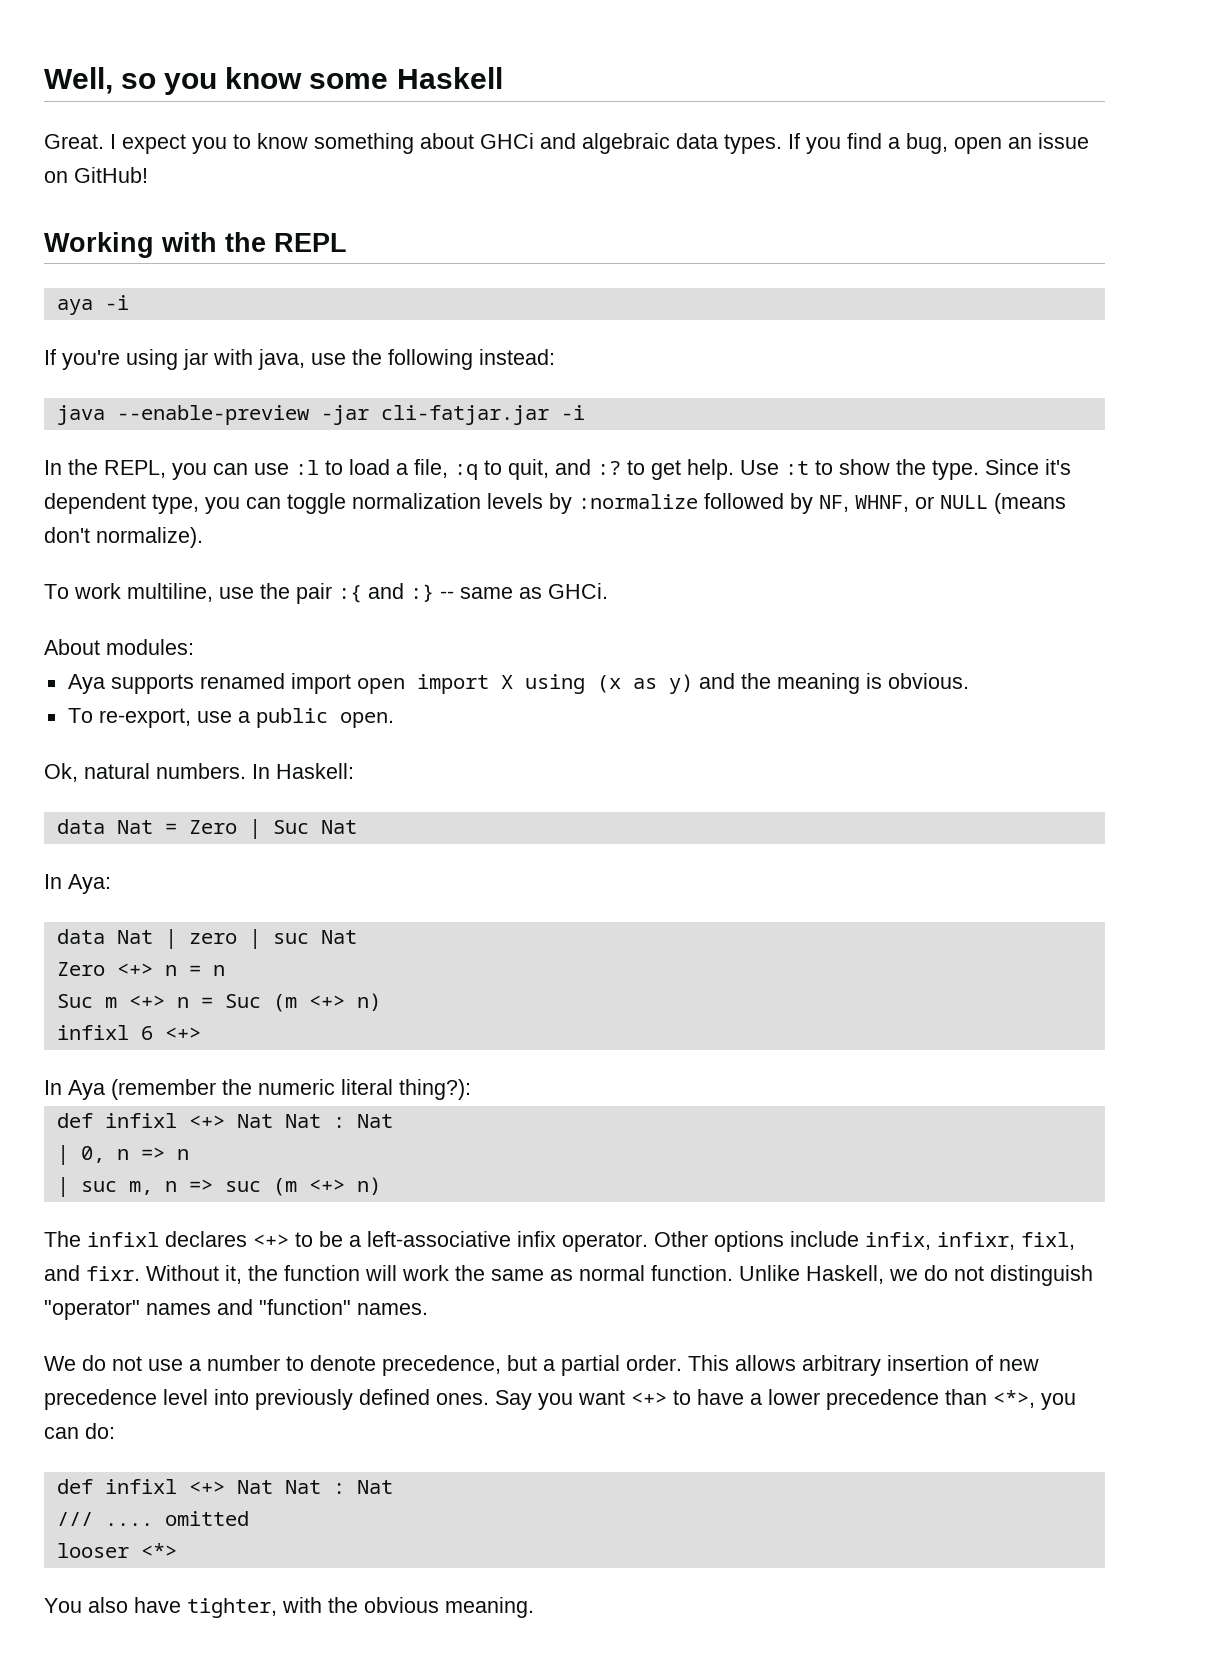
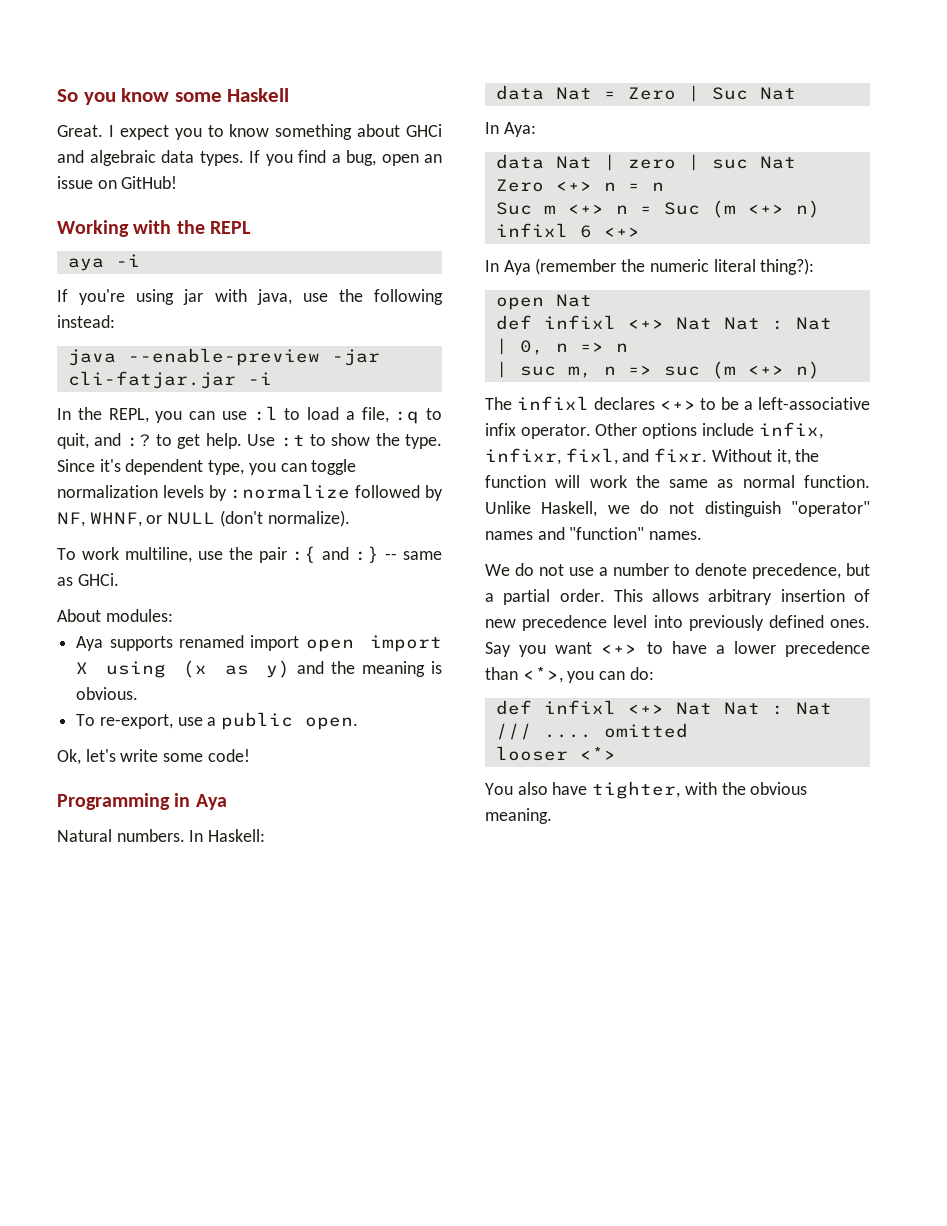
- Well, so you know some Haskell
+ So you know some Haskell
- Since it's dependent type, you can toggle normalization levels by :normalize followed by NF, WHNF, or NULL (means don't normalize).
+ Since it's dependent type, you can toggle normalization levels by :normalize followed by NF, WHNF, or NULL (don't normalize).
- Ok, natural numbers.
+ Ok, let's write some code!
+ Programming in Aya
+ Natural numbers.
+ open Nat

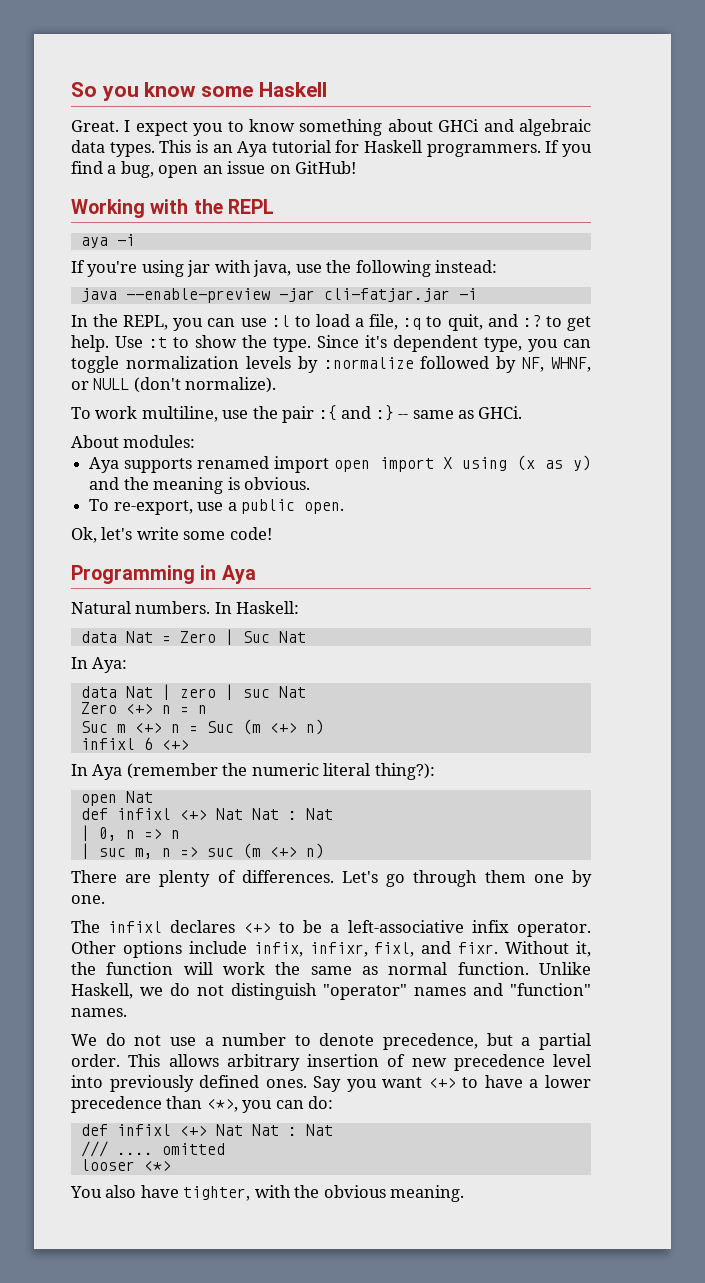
+ This is an Aya tutorial for Haskell programmers.
+ There are plenty of differences. Let's go through them one by one.

